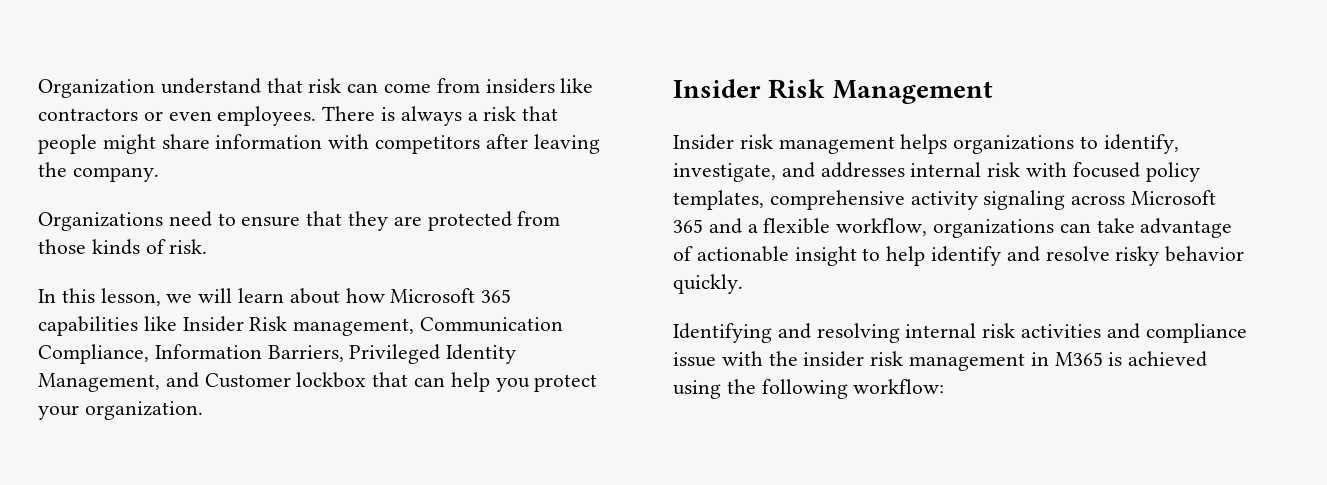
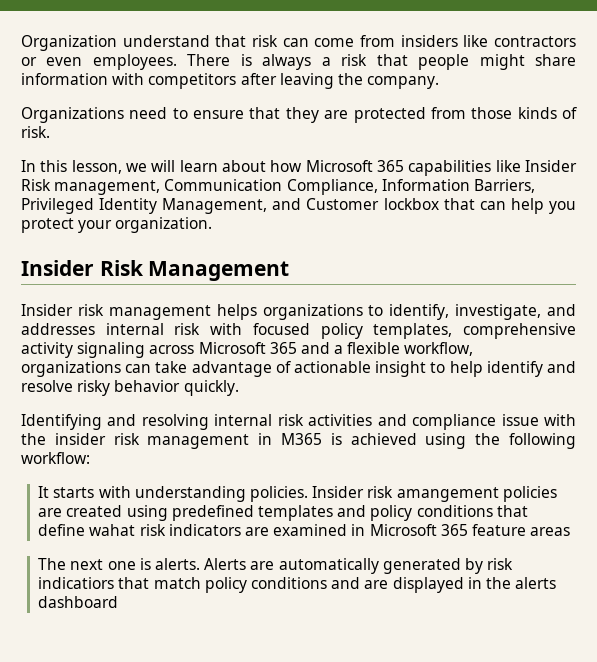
+ It starts with understanding policies. Insider risk amangement policies are created using predefined templates and policy conditions that define wahat risk indicators are examined in Microsoft 365 feature areas
+ The next one is alerts. Alerts are automatically generated by risk indicatiors that match policy conditions and are displayed in the alerts dashboard

